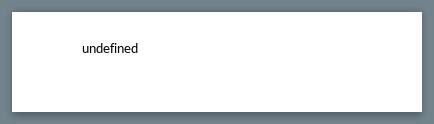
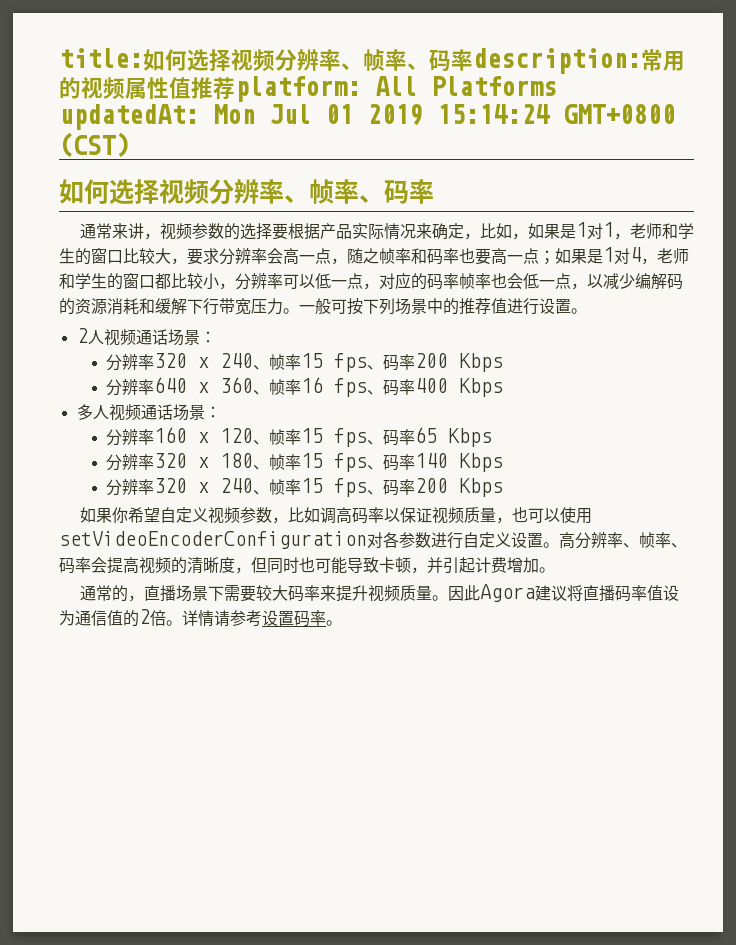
- undefined
+ title:如何选择视频分辨率、帧率、码率description:常用的视频属性值推荐platform: All Platforms updatedAt: Mon Jul 01 2019 15:14:24 GMT+0800 (CST)
+ 如何选择视频分辨率、帧率、码率
+ 通常来讲，视频参数的选择要根据产品实际情况来确定，比如，如果是1对1，老师和学生的窗口比较大，要求分辨率会高一点，随之帧率和码率也要高一点；如果是1对4，老师和学生的窗口都比较小，分辨率可以低一点，对应的码率帧率也会低一点，以减少编解码的资源消耗和缓解下行带宽压力。一般可按下列场景中的推荐值进行设置。
+ 2人视频通话场景：
+ 分辨率320 x 240、帧率15 fps、码率200 Kbps
+ 分辨率640 x 360、帧率16 fps、码率400 Kbps
+ 多人视频通话场景：
+ 分辨率160 x 120、帧率15 fps、码率65 Kbps
+ 分辨率320 x 180、帧率15 fps、码率140 Kbps
+ 分辨率320 x 240、帧率15 fps、码率200 Kbps
+ 如果你希望自定义视频参数，比如调高码率以保证视频质量，也可以使用setVideoEncoderConfiguration对各参数进行自定义设置。高分辨率、帧率、码率会提高视频的清晰度，但同时也可能导致卡顿，并引起计费增加。
+ 通常的，直播场景下需要较大码率来提升视频质量。因此Agora建议将直播码率值设为通信值的2倍。详情请参考设置码率。

